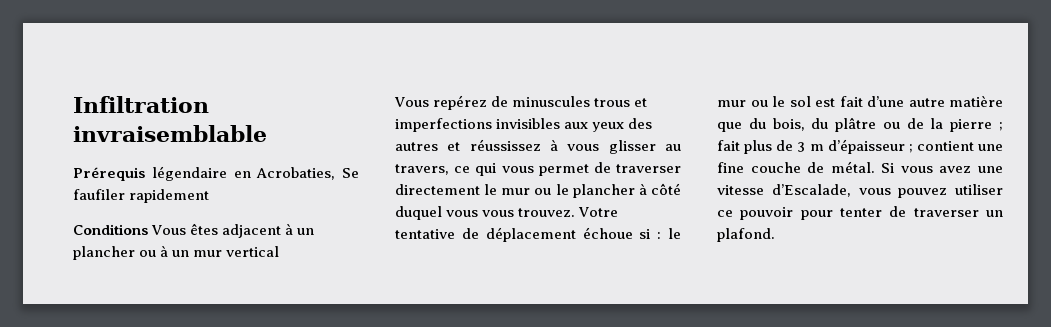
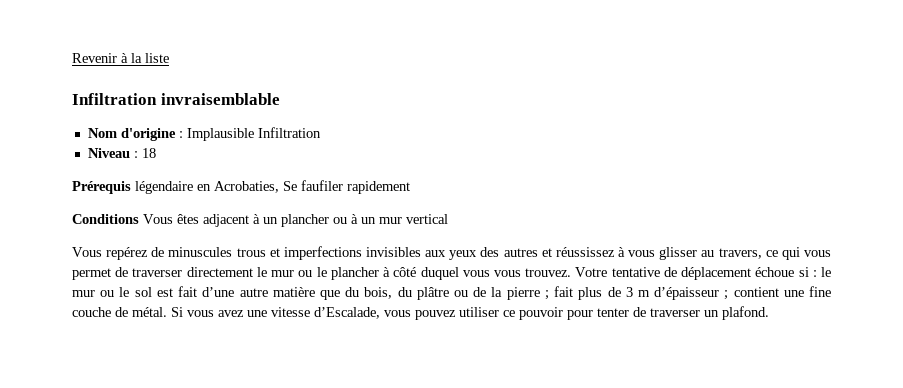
+ Revenir à la liste
  Infiltration invraisemblable
+ Nom d'origine : Implausible Infiltration
+ Niveau : 18

